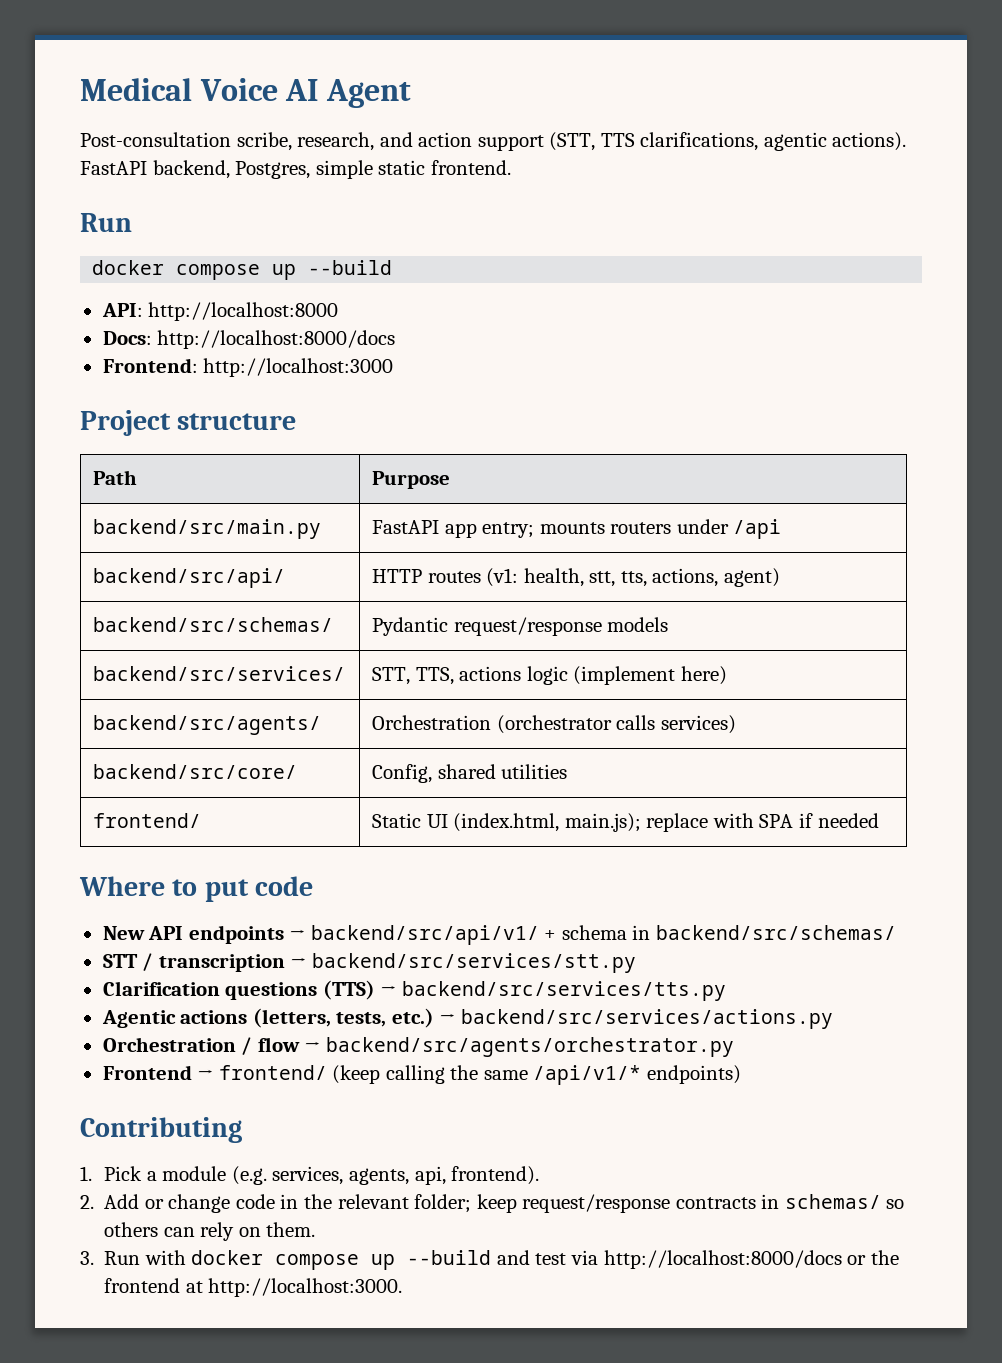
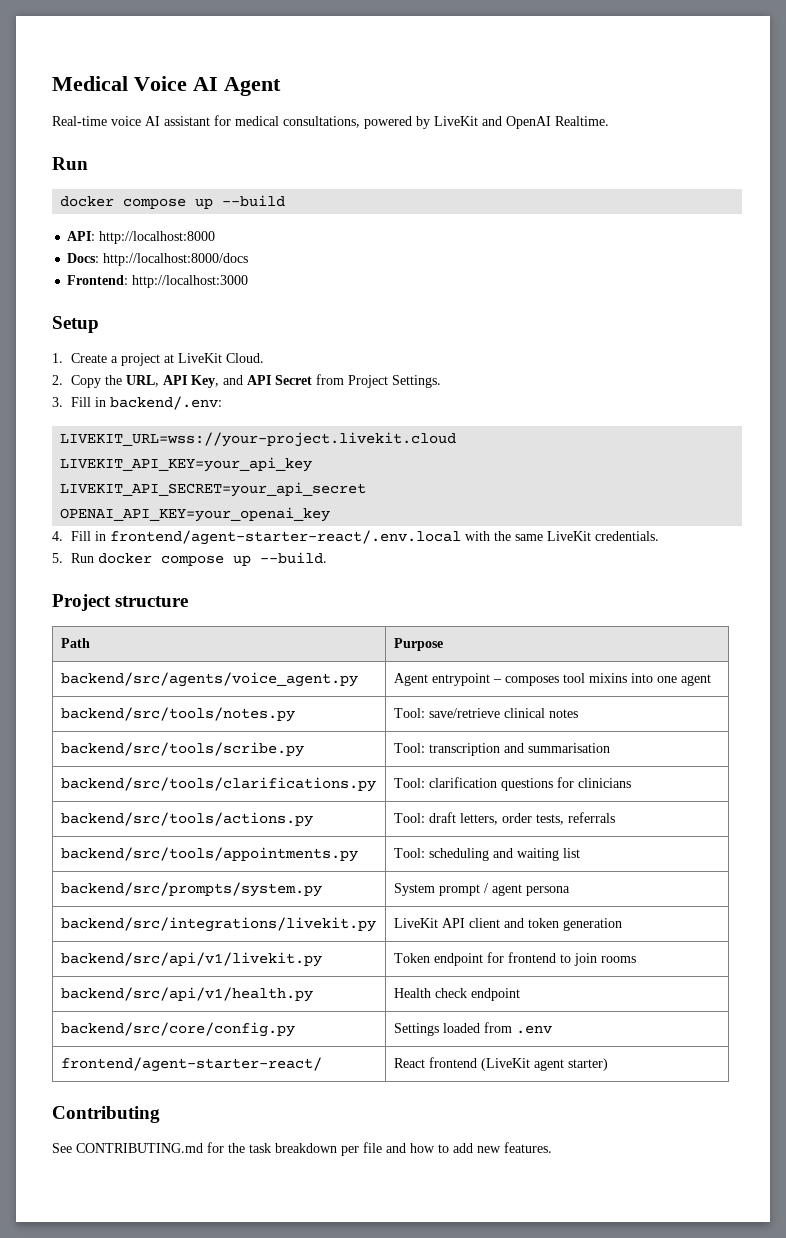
- Post-consultation scribe, research, and action support (STT, TTS clarifications, agentic actions). FastAPI backend, Postgres, simple static frontend.
+ Real-time voice AI assistant for medical consultations, powered by LiveKit and OpenAI Realtime.
+ Setup
+ 1. Create a project at LiveKit Cloud.
+ 2. Copy the URL, API Key, and API Secret from Project Settings.
+ 3. Fill in backend/.env:
+ LIVEKIT_URL=wss://your-project.livekit.cloud
+ LIVEKIT_API_KEY=your_api_key
+ LIVEKIT_API_SECRET=your_api_secret
+ OPENAI_API_KEY=your_openai_key
+ 4. Fill in frontend/agent-starter-react/.env.local with the same LiveKit credentials.
+ 5. Run docker compose up --build.
  Project structure
  Path | Purpose
- backend/src/main.py | FastAPI app entry; mounts routers under /api
- backend/src/api/ | HTTP routes (v1: health, stt, tts, actions, agent)
- backend/src/schemas/ | Pydantic request/response models
- backend/src/services/ | STT, TTS, actions logic (implement here)
- backend/src/agents/ | Orchestration (orchestrator calls services)
- backend/src/core/ | Config, shared utilities
- frontend/ | Static UI (index.html, main.js); replace with SPA if needed
- Where to put code
- New API endpoints → backend/src/api/v1/ + schema in backend/src/schemas/
- STT / transcription → backend/src/services/stt.py
- Clarification questions (TTS) → backend/src/services/tts.py
- Agentic actions (letters, tests, etc.) → backend/src/services/actions.py
- Orchestration / flow → backend/src/agents/orchestrator.py
- Frontend → frontend/ (keep calling the same /api/v1/* endpoints)
+ backend/src/agents/voice_agent.py | Agent entrypoint – composes tool mixins into one agent
+ backend/src/tools/notes.py | Tool: save/retrieve clinical notes
+ backend/src/tools/scribe.py | Tool: transcription and summarisation
+ backend/src/tools/clarifications.py | Tool: clarification questions for clinicians
+ backend/src/tools/actions.py | Tool: draft letters, order tests, referrals
+ backend/src/tools/appointments.py | Tool: scheduling and waiting list
+ backend/src/prompts/system.py | System prompt / agent persona
+ backend/src/integrations/livekit.py | LiveKit API client and token generation
+ backend/src/api/v1/livekit.py | Token endpoint for frontend to join rooms
+ backend/src/api/v1/health.py | Health check endpoint
+ backend/src/core/config.py | Settings loaded from .env
+ frontend/agent-starter-react/ | React frontend (LiveKit agent starter)
  Contributing
- 1. Pick a module (e.g. services, agents, api, frontend).
- 2. Add or change code in the relevant folder; keep request/response contracts in schemas/ so others can rely on them.
- 3. Run with docker compose up --build and test via http://localhost:8000/docs or the frontend at http://localhost:3000.
+ See CONTRIBUTING.md for the task breakdown per file and how to add new features.

